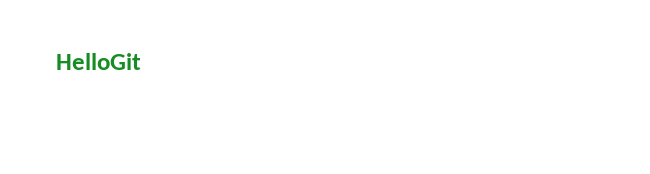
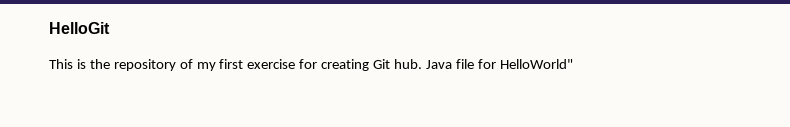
+ This is the repository of my first exercise for creating Git hub. Java file for HelloWorld"

